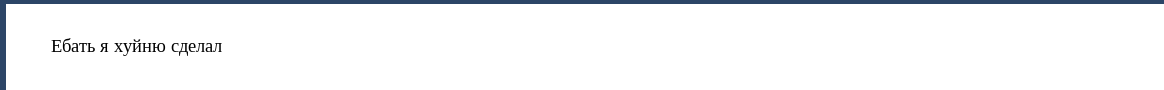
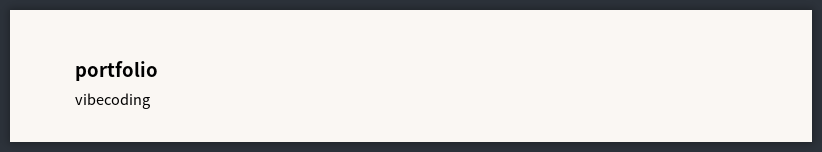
- Ебать я хуйню сделал
+ portfolio
+ vibecoding

